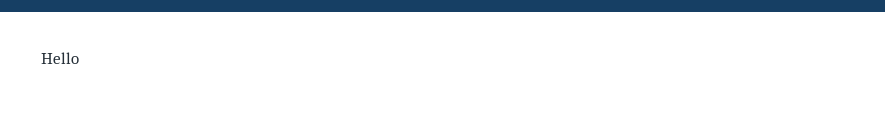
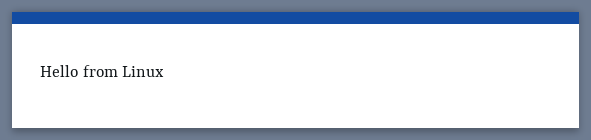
- Hello
+ Hello from Linux

